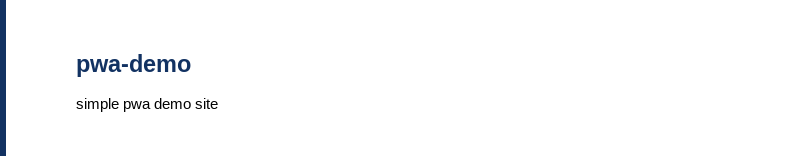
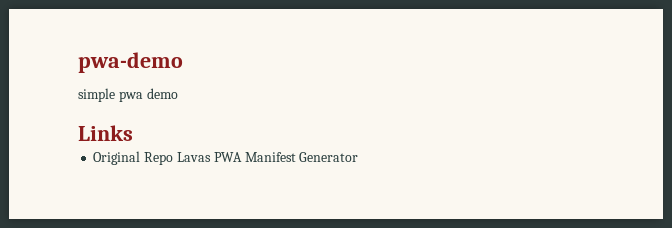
- simple pwa demo site
+ simple pwa demo
+ Links
+ Original Repo Lavas PWA Manifest Generator

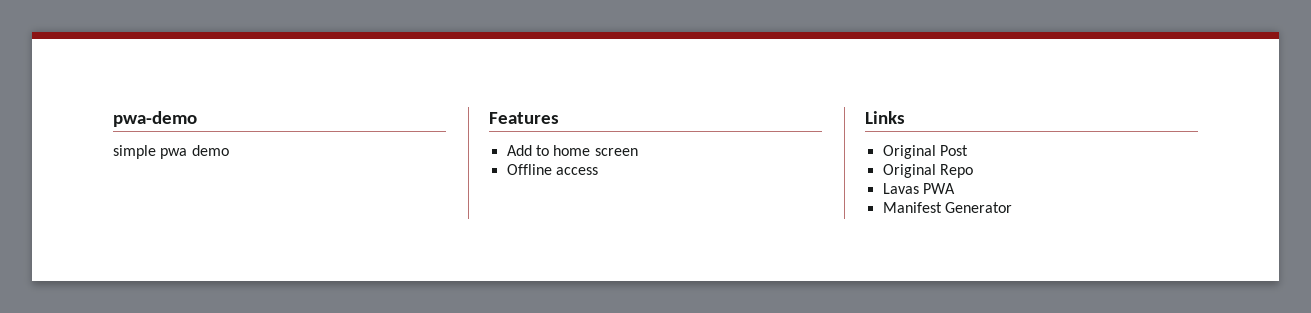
+ Features
+ Add to home screen
+ Offline access
+ Original Post
- Original Repo Lavas PWA Manifest Generator
+ Original Repo
+ Lavas PWA
+ Manifest Generator

